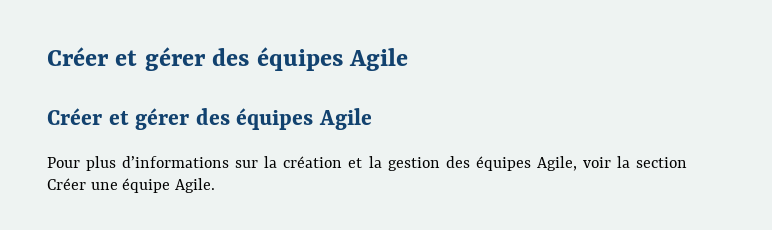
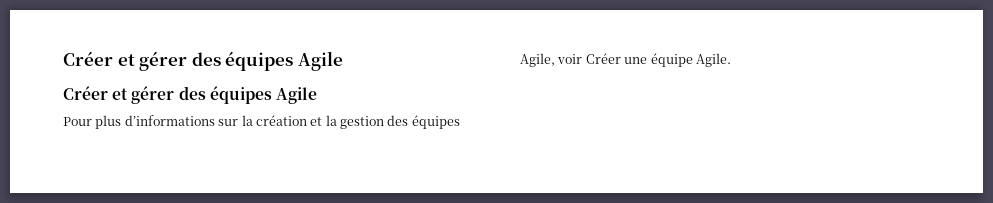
- Pour plus d’informations sur la création et la gestion des équipes Agile, voir la section Créer une équipe Agile.
+ Pour plus d’informations sur la création et la gestion des équipes Agile, voir Créer une équipe Agile.

